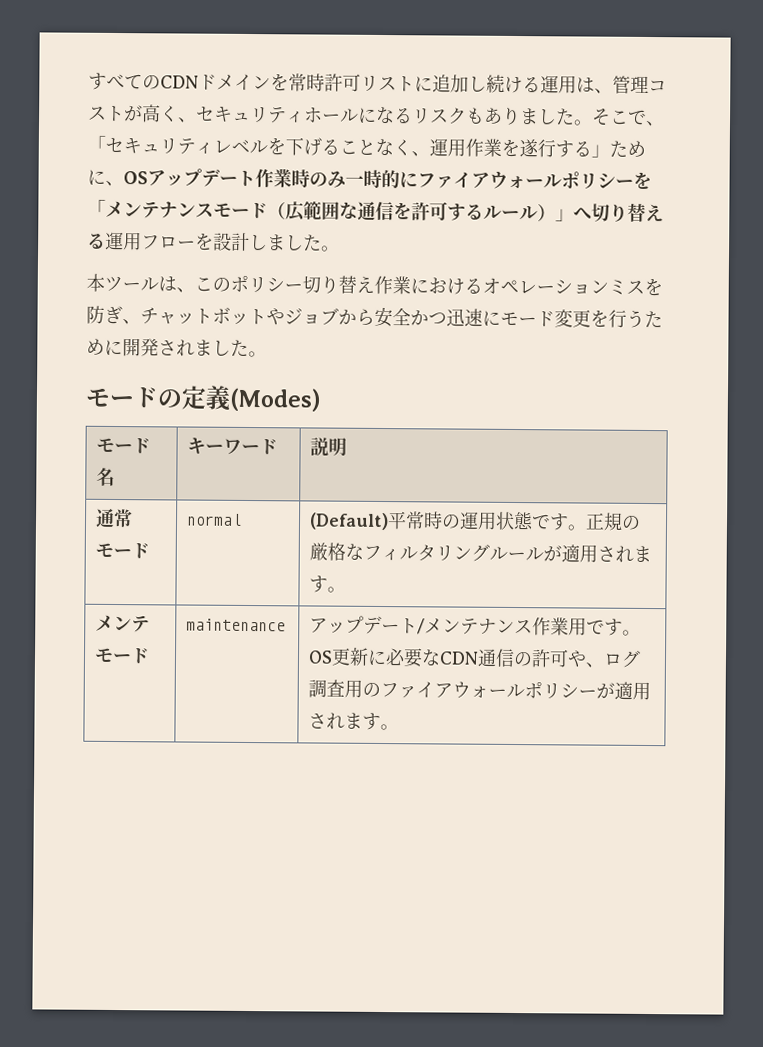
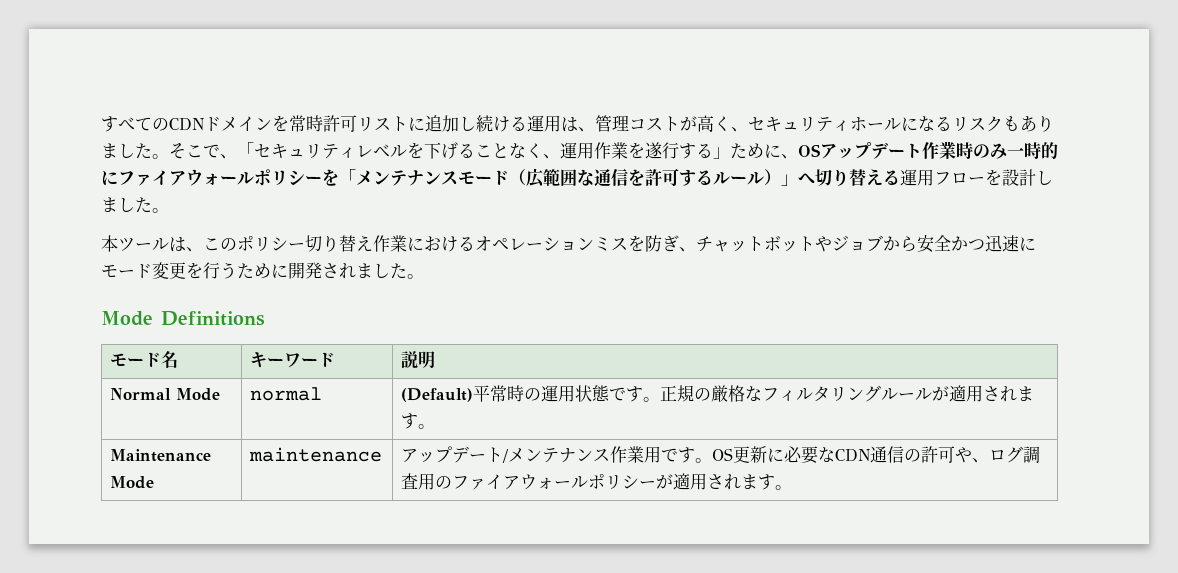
- モードの定義(Modes)
+ Mode Definitions
- 通常モード | normal | (Default)平常時の運用状態です。正規の厳格なフィルタリングルールが適用されます。
+ Normal Mode | normal | (Default)平常時の運用状態です。正規の厳格なフィルタリングルールが適用されます。
- メンテモード | maintenance | アップデート/メンテナンス作業用です。OS更新に必要なCDN通信の許可や、ログ調査用のファイアウォールポリシーが適用されます。
+ Maintenance Mode | maintenance | アップデート/メンテナンス作業用です。OS更新に必要なCDN通信の許可や、ログ調査用のファイアウォールポリシーが適用されます。

